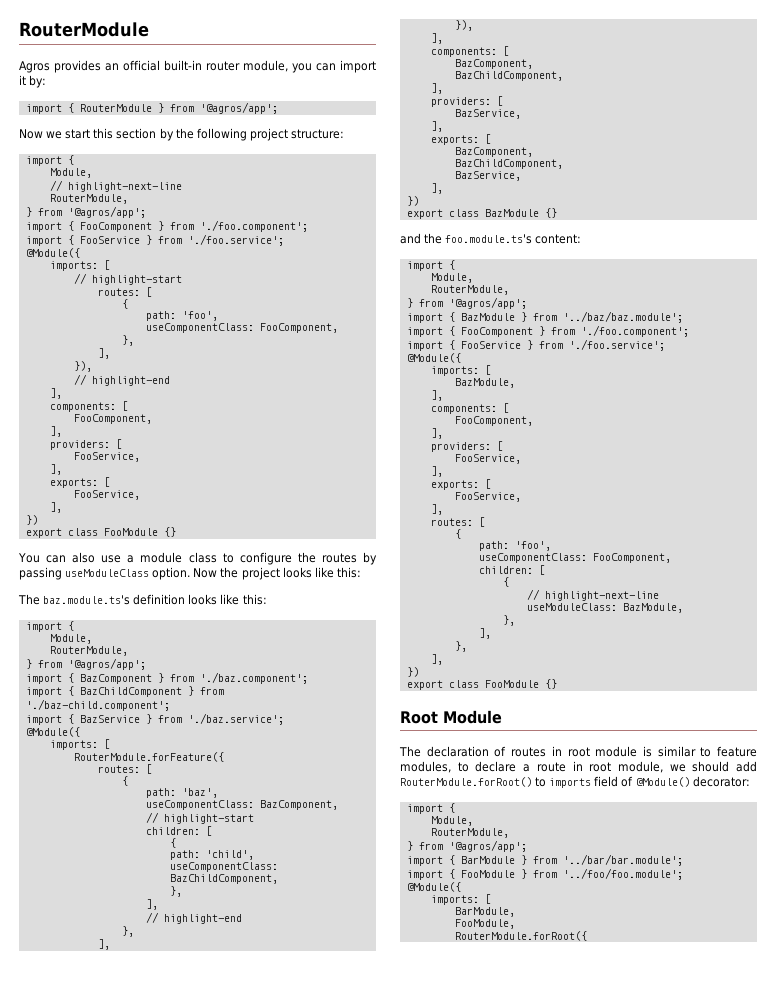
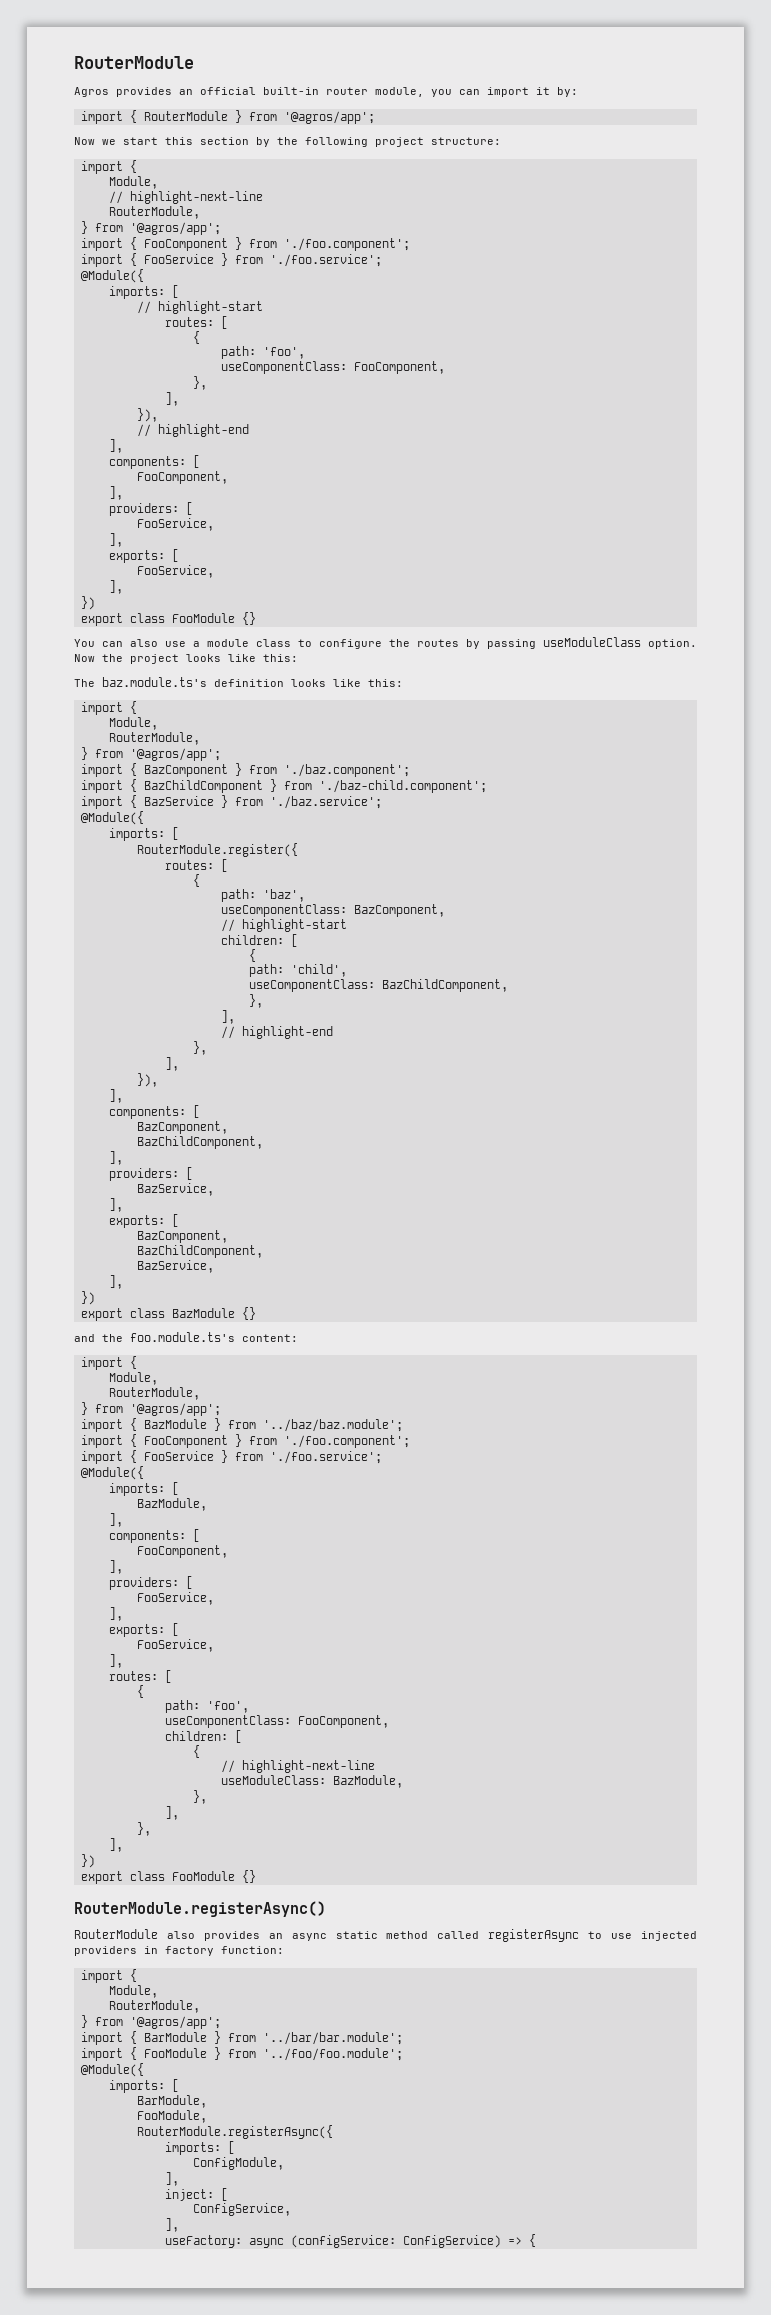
- RouterModule.forFeature({
+ RouterModule.register({
- Root Module
- The declaration of routes in root module is similar to feature modules, to declare a route in root module, we should add RouterModule.forRoot() to imports field of @Module() decorator:
+ RouterModule.registerAsync()
+ RouterModule also provides an async static method called registerAsync to use injected providers in factory function:
- RouterModule.forRoot({
+ RouterModule.registerAsync({
+ imports: [
+ ConfigModule,
+ ],
+ inject: [
+ ConfigService,
+ ],
+ useFactory: async (configService: ConfigService) => {

